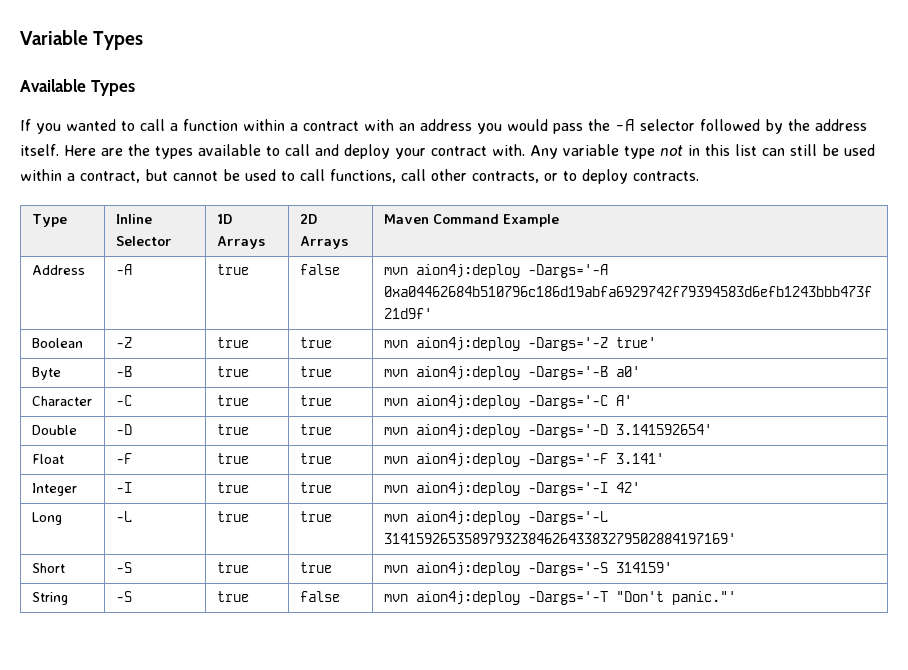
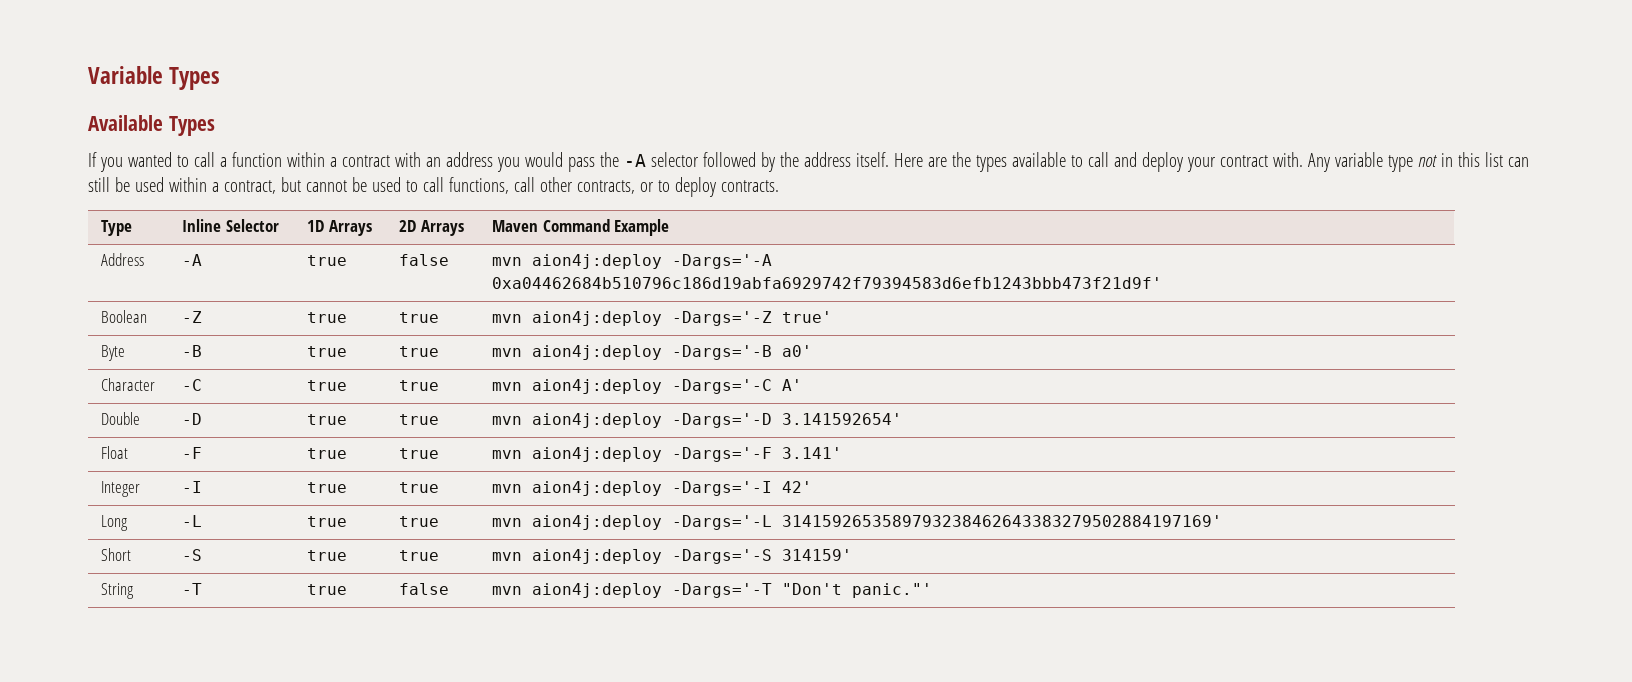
- String | -S | true | false | mvn aion4j:deploy -Dargs='-T "Don't panic."'
+ String | -T | true | false | mvn aion4j:deploy -Dargs='-T "Don't panic."'

